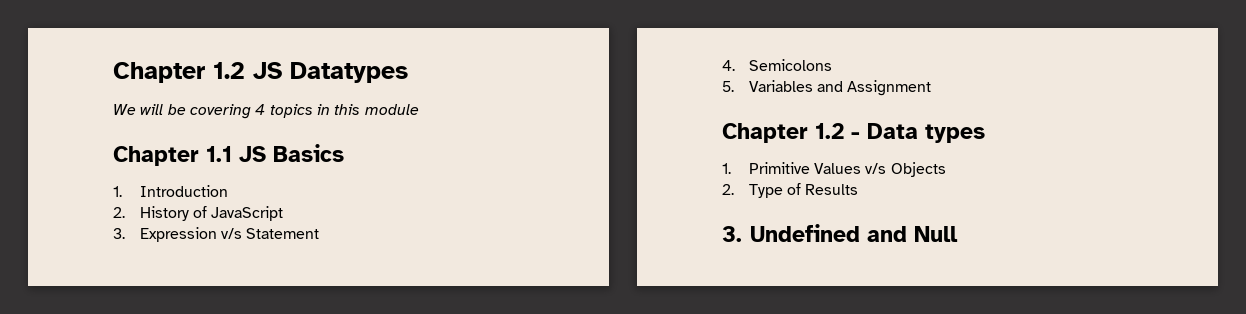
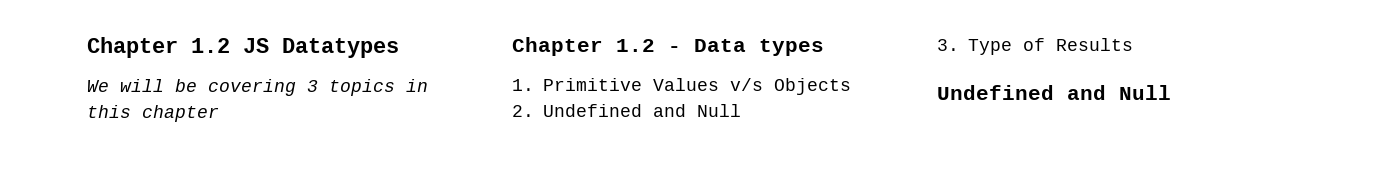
- We will be covering 4 topics in this module
- Chapter 1.1 JS Basics
- 1. Introduction
- 2. History of JavaScript
- 3. Expression v/s Statement
- 4. Semicolons
- 5. Variables and Assignment
+ We will be covering 3 topics in this chapter
- 2. Type of Results
- 3. Undefined and Null
+ 2. Undefined and Null
+ 3. Type of Results
+ Undefined and Null

